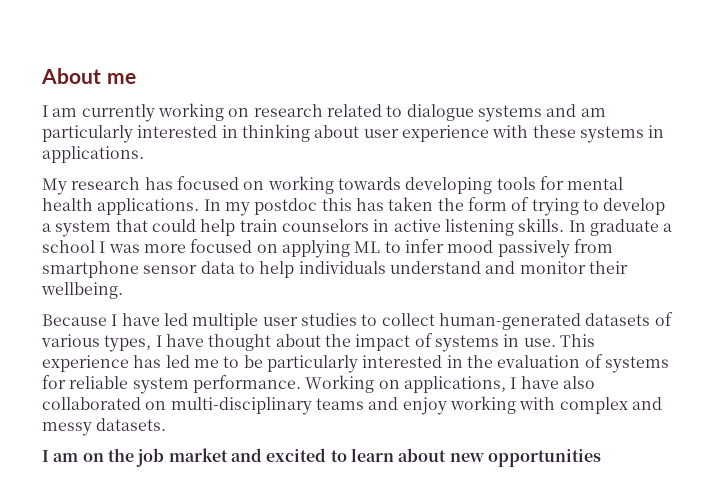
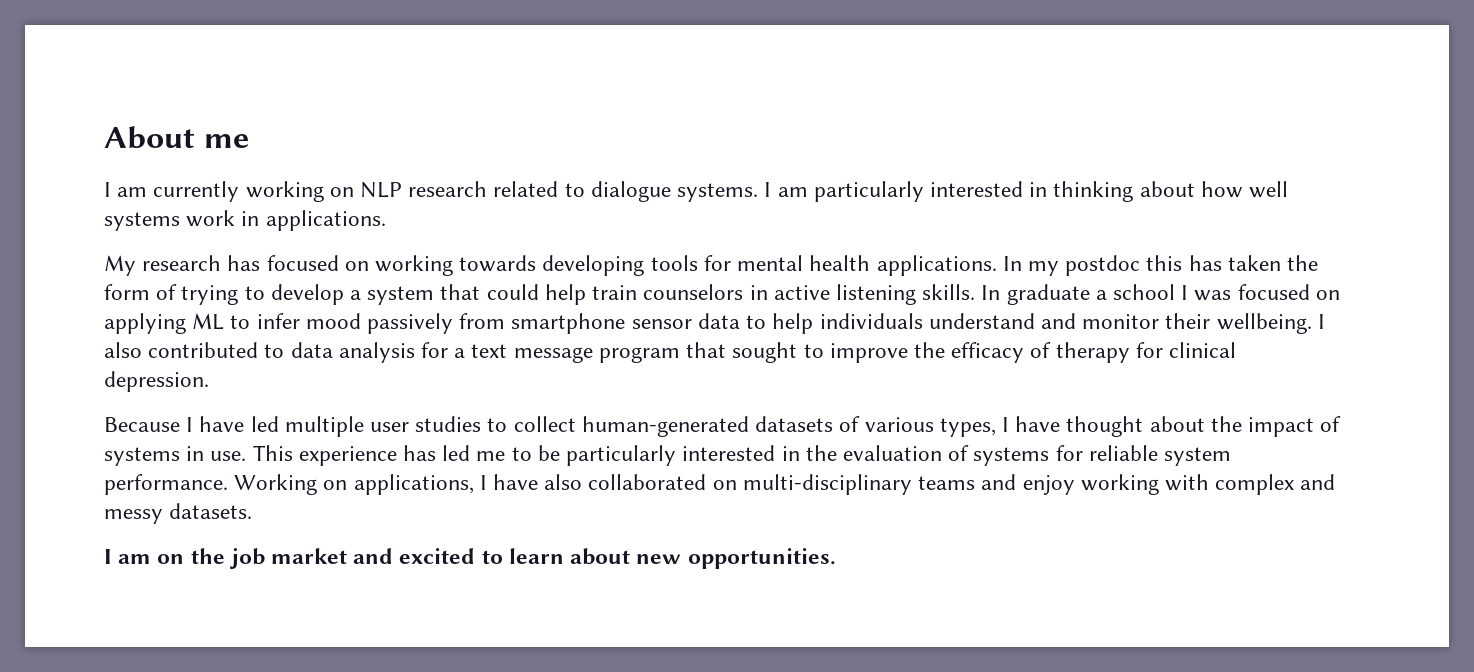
- I am currently working on research related to dialogue systems and am particularly interested in thinking about user experience with these systems in applications.
+ I am currently working on NLP research related to dialogue systems. I am particularly interested in thinking about how well systems work in applications.
- In graduate a school I was more focused on applying ML to infer mood passively from smartphone sensor data to help individuals understand and monitor their wellbeing.
+ In graduate a school I was focused on applying ML to infer mood passively from smartphone sensor data to help individuals understand and monitor their wellbeing. I also contributed to data analysis for a text message program that sought to improve the efficacy of therapy for clinical depression.
- I am on the job market and excited to learn about new opportunities
+ I am on the job market and excited to learn about new opportunities.

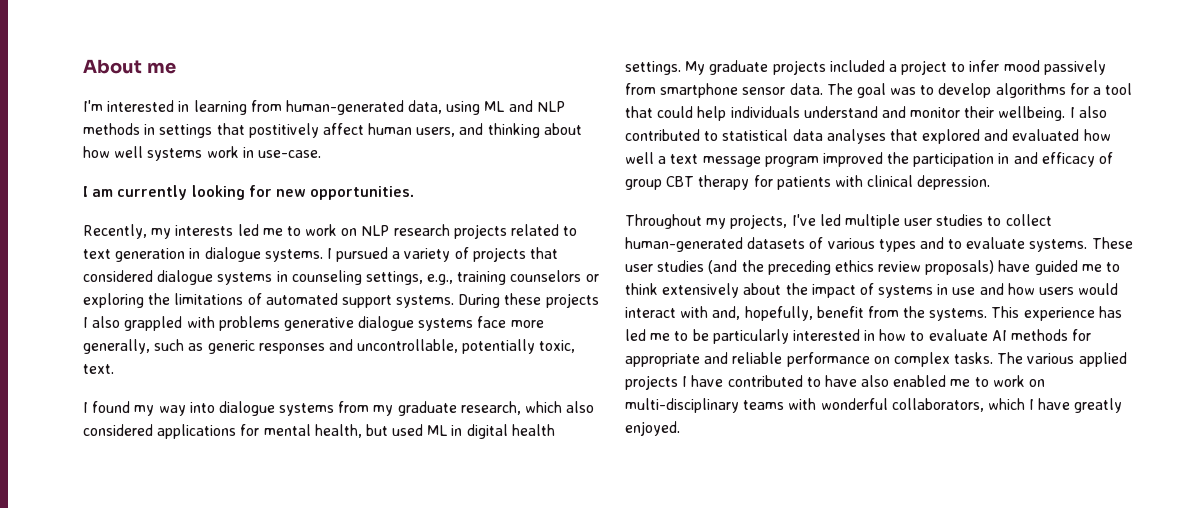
- I am currently working on NLP research related to dialogue systems. I am particularly interested in thinking about how well systems work in applications.
- My research has focused on working towards developing tools for mental health applications. In my postdoc this has taken the form of trying to develop a system that could help train counselors in active listening skills. In graduate a school I was focused on applying ML to infer mood passively from smartphone sensor data to help individuals understand and monitor their wellbeing.
+ I'm interested in learning from human-generated data, using ML and NLP methods in settings that postitively affect human users, and thinking about how well systems work in use-case.
+ I am currently looking for new opportunities.
+ Recently, my interests led me to work on NLP research projects related to text generation in dialogue systems. I pursued a variety of projects that considered dialogue systems in counseling settings, e.g., training counselors or exploring the limitations of automated support systems. During these projects I also grappled with problems generative dialogue systems face more generally, such as generic responses and uncontrollable, potentially toxic, text.
+ I found my way into dialogue systems from my graduate research, which also considered applications for mental health, but used ML in digital health settings. My graduate projects included a project to infer mood passively from smartphone sensor data. The goal was to develop algorithms for a tool that could help individuals understand and monitor their wellbeing.
- I also contributed to data analysis for a text message program that sought to improve the efficacy of therapy for clinical depression.
- Because I have led multiple user studies to collect human-generated datasets of various types, I have thought about the impact of systems in use.
+ I also contributed to statistical data analyses that explored and evaluated how well a text message program improved the participation in and efficacy of group CBT therapy for patients with clinical depression.
+ Throughout my projects, I've led multiple user studies to collect human-generated datasets of various types and to evaluate systems. These user studies (and the preceding ethics review proposals) have guided me to think extensively about the impact of systems in use and how users would interact with and, hopefully, benefit from the systems.
- This experience has led me to be particularly interested in the evaluation of systems for reliable system performance. Working on applications, I have also collaborated on multi-disciplinary teams and enjoy working with complex and messy datasets.
- I am on the job market and excited to learn about new opportunities.
+ This experience has led me to be particularly interested in how to evaluate AI methods for appropriate and reliable performance on complex tasks. The various applied projects I have contributed to have also enabled me to work on multi-disciplinary teams with wonderful collaborators, which I have greatly enjoyed.

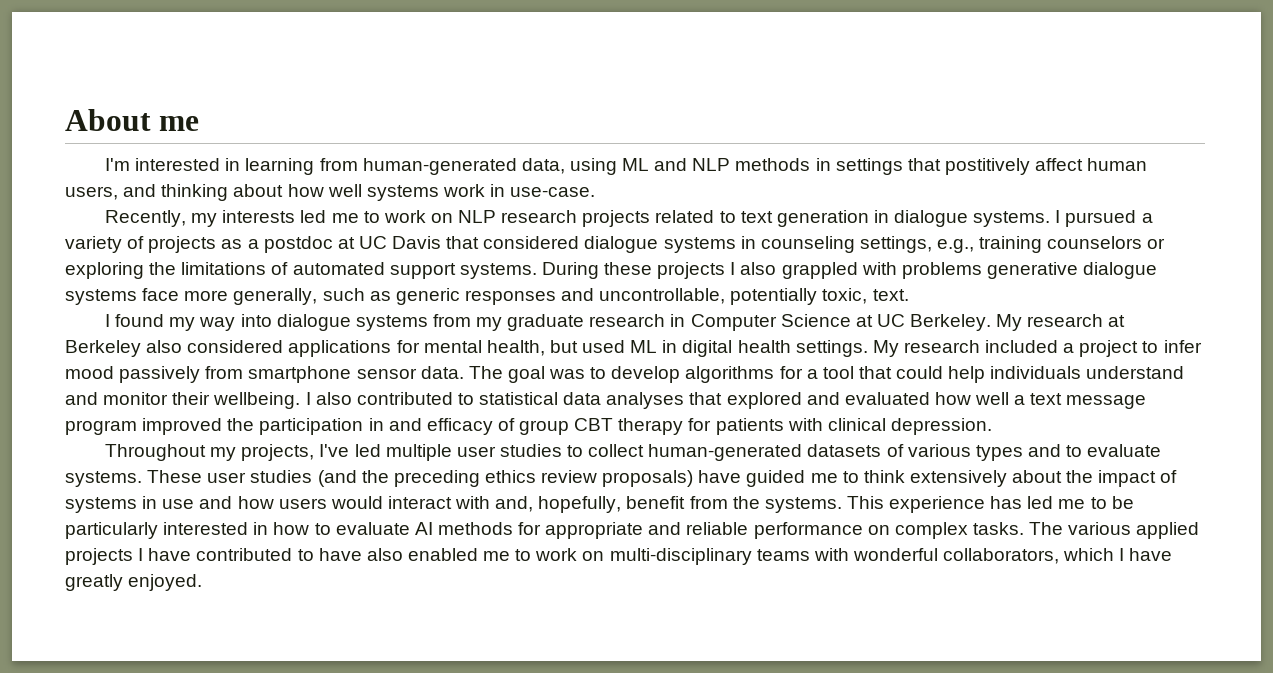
- I am currently looking for new opportunities.
- I pursued a variety of projects that considered dialogue systems in counseling settings, e.g., training counselors or exploring the limitations of automated support systems.
+ I pursued a variety of projects as a postdoc at UC Davis that considered dialogue systems in counseling settings, e.g., training counselors or exploring the limitations of automated support systems.
- I found my way into dialogue systems from my graduate research, which also considered applications for mental health, but used ML in digital health settings.
+ I found my way into dialogue systems from my graduate research in Computer Science at UC Berkeley. My research at Berkeley also considered applications for mental health, but used ML in digital health settings.
- My graduate projects included a project to infer mood passively from smartphone sensor data.
+ My research included a project to infer mood passively from smartphone sensor data.

